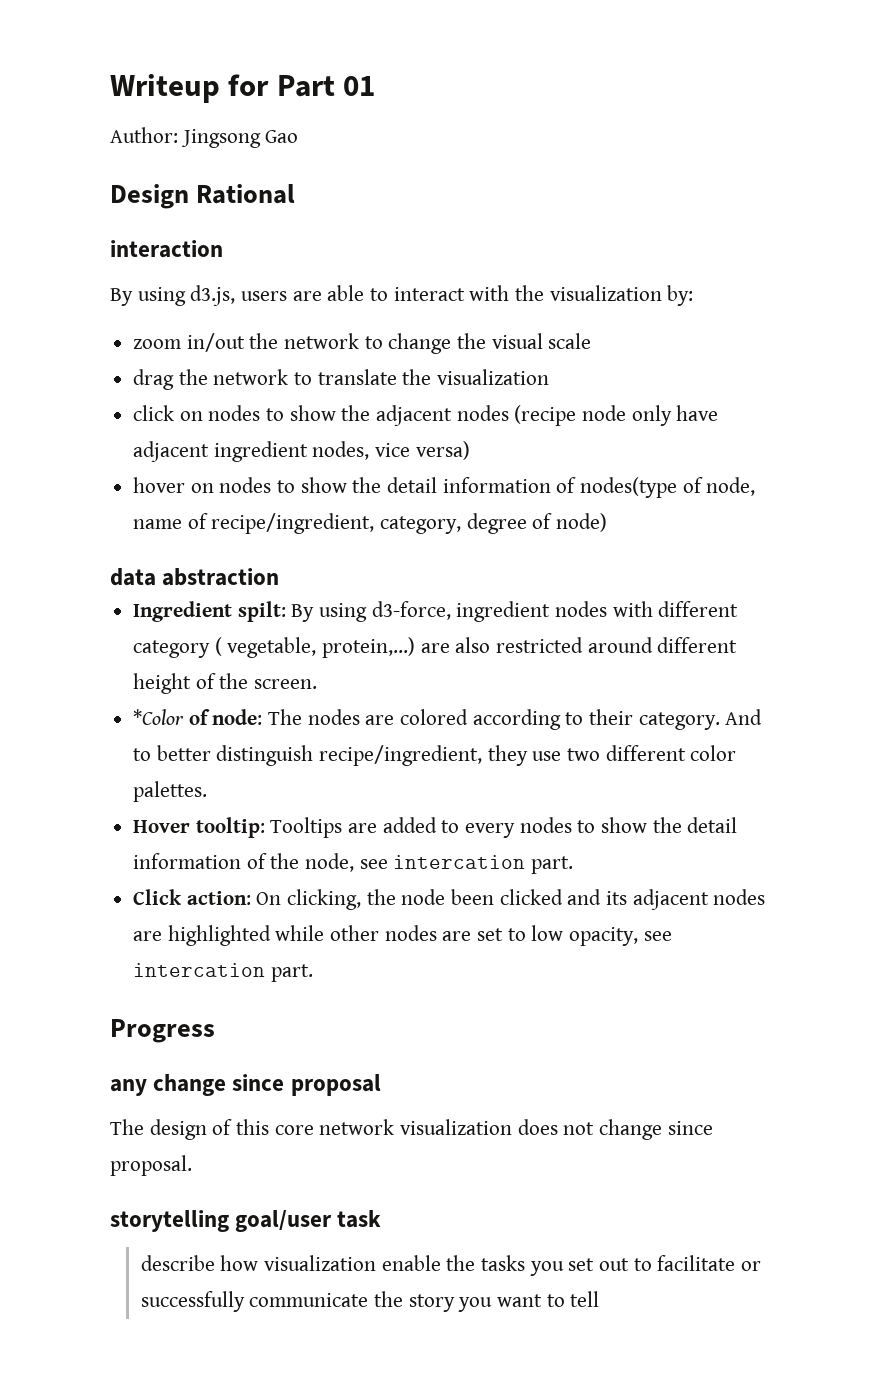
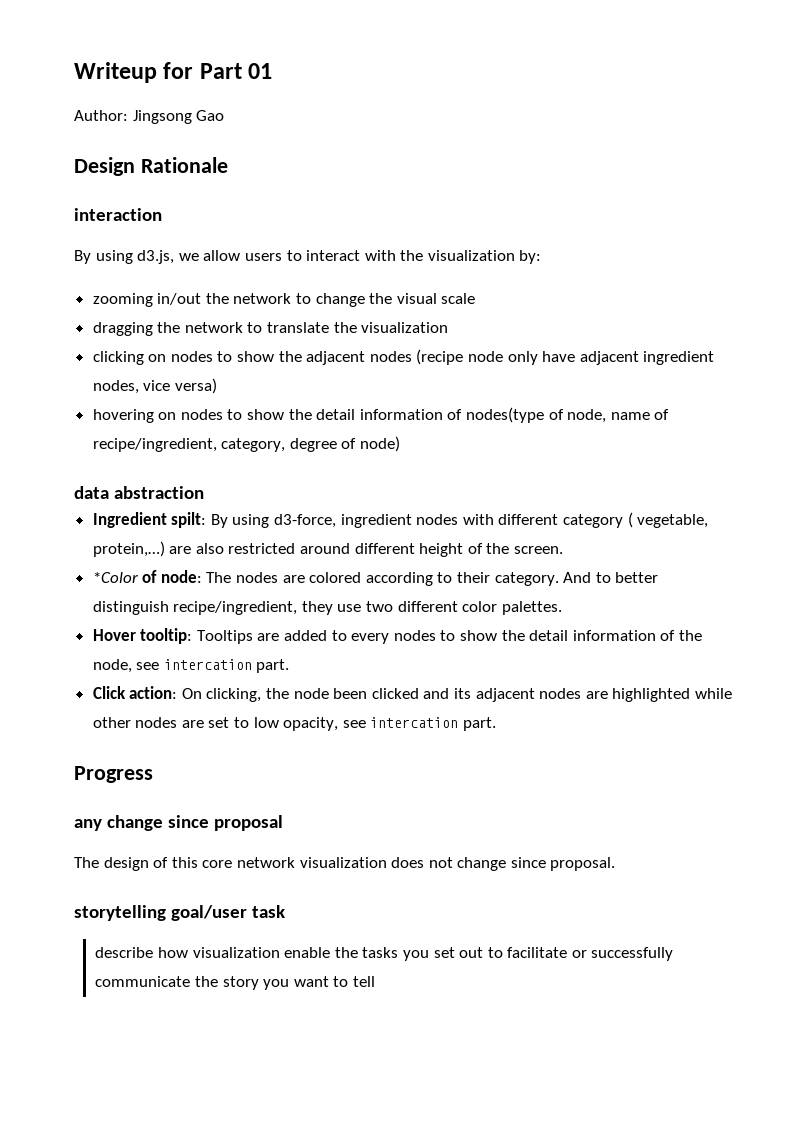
- Design Rational
+ Design Rationale
- By using d3.js, users are able to interact with the visualization by:
+ By using d3.js, we allow users to interact with the visualization by:
- zoom in/out the network to change the visual scale
+ zooming in/out the network to change the visual scale
- drag the network to translate the visualization
+ dragging the network to translate the visualization
- click on nodes to show the adjacent nodes (recipe node only have adjacent ingredient nodes, vice versa)
+ clicking on nodes to show the adjacent nodes (recipe node only have adjacent ingredient nodes, vice versa)
- hover on nodes to show the detail information of nodes(type of node, name of recipe/ingredient, category, degree of node)
+ hovering on nodes to show the detail information of nodes(type of node, name of recipe/ingredient, category, degree of node)

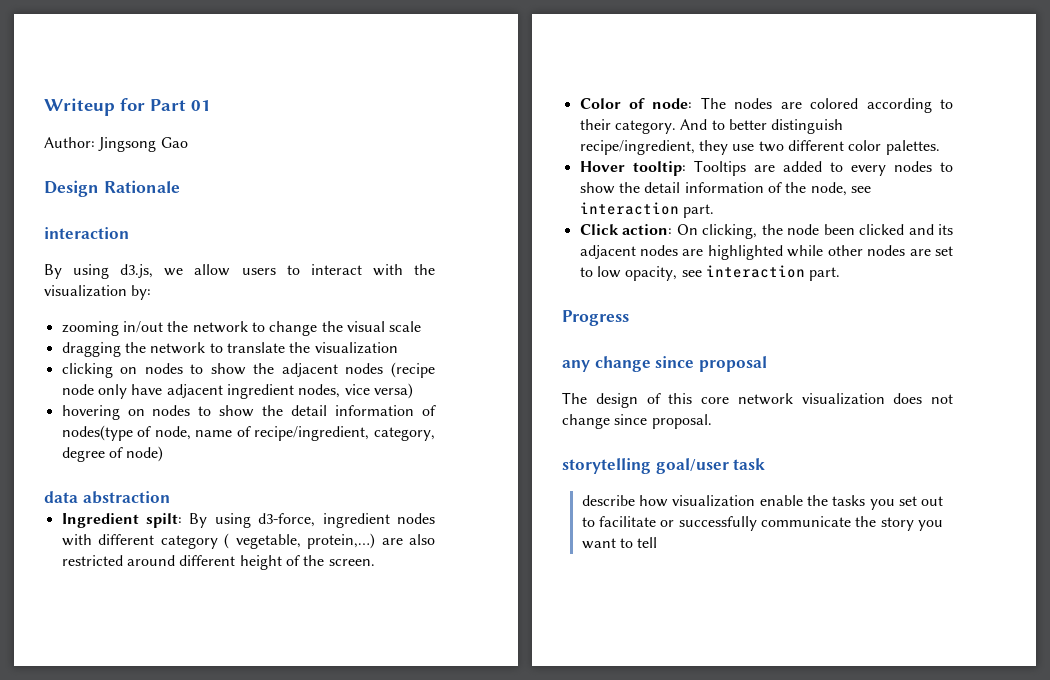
- *Color of node: The nodes are colored according to their category.
+ Color of node: The nodes are colored according to their category.
- Hover tooltip: Tooltips are added to every nodes to show the detail information of the node, see intercation part.
+ Hover tooltip: Tooltips are added to every nodes to show the detail information of the node, see interaction part.
- Click action: On clicking, the node been clicked and its adjacent nodes are highlighted while other nodes are set to low opacity, see intercation part.
+ Click action: On clicking, the node been clicked and its adjacent nodes are highlighted while other nodes are set to low opacity, see interaction part.

